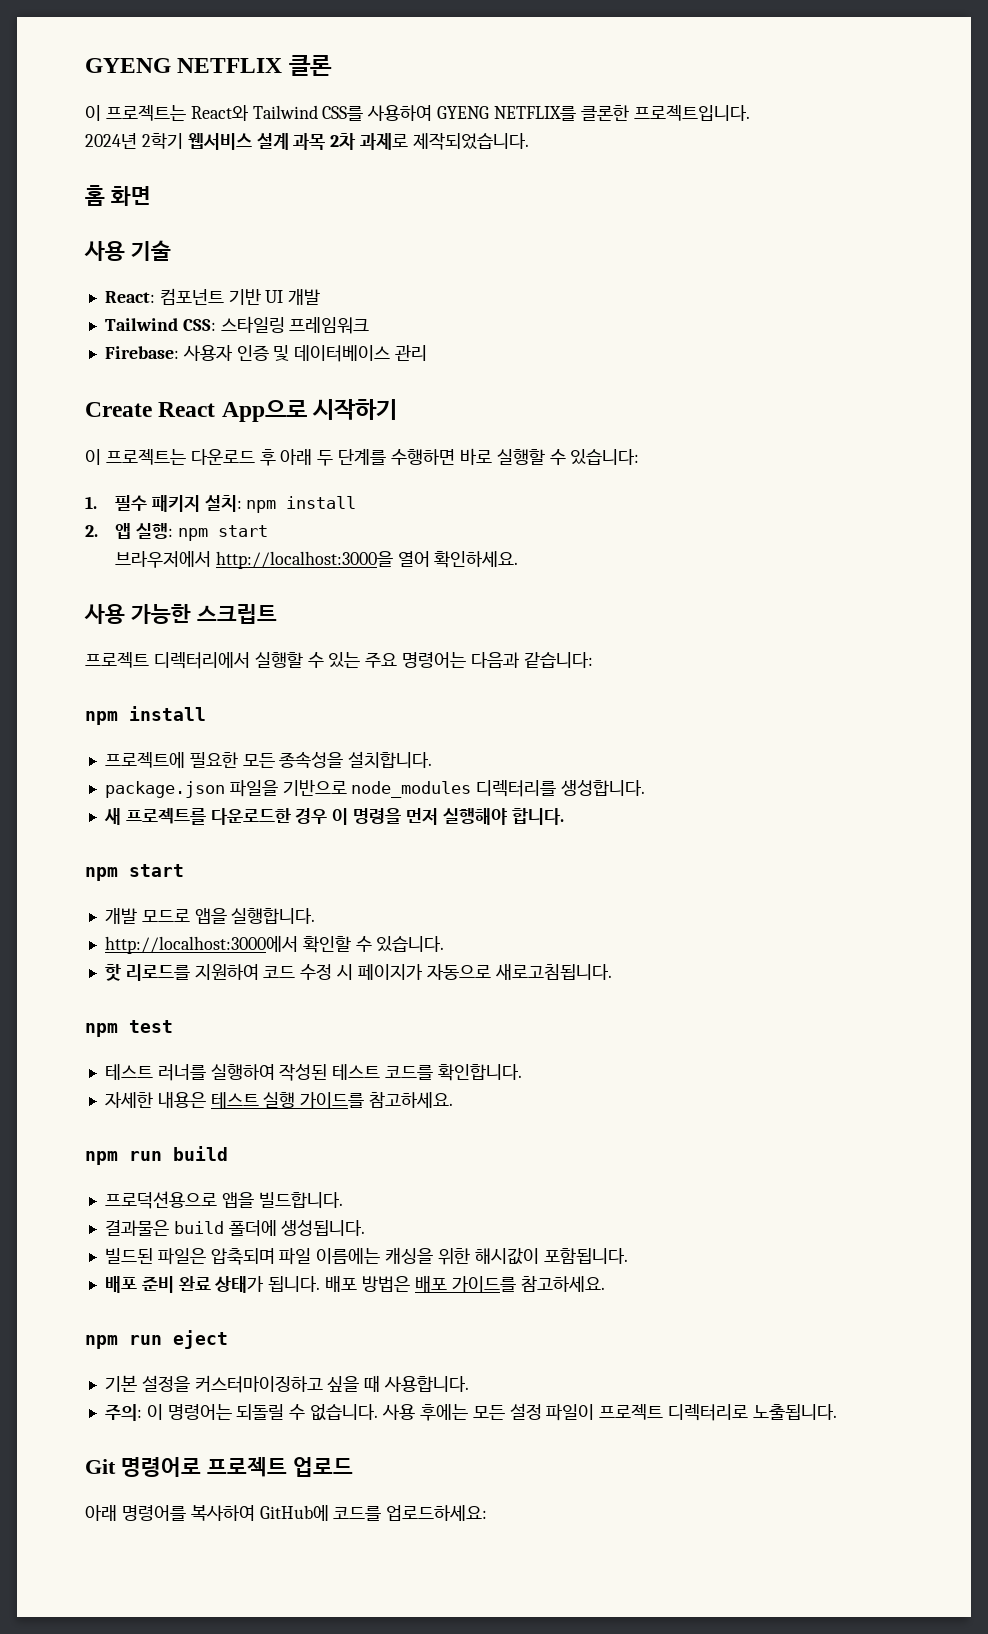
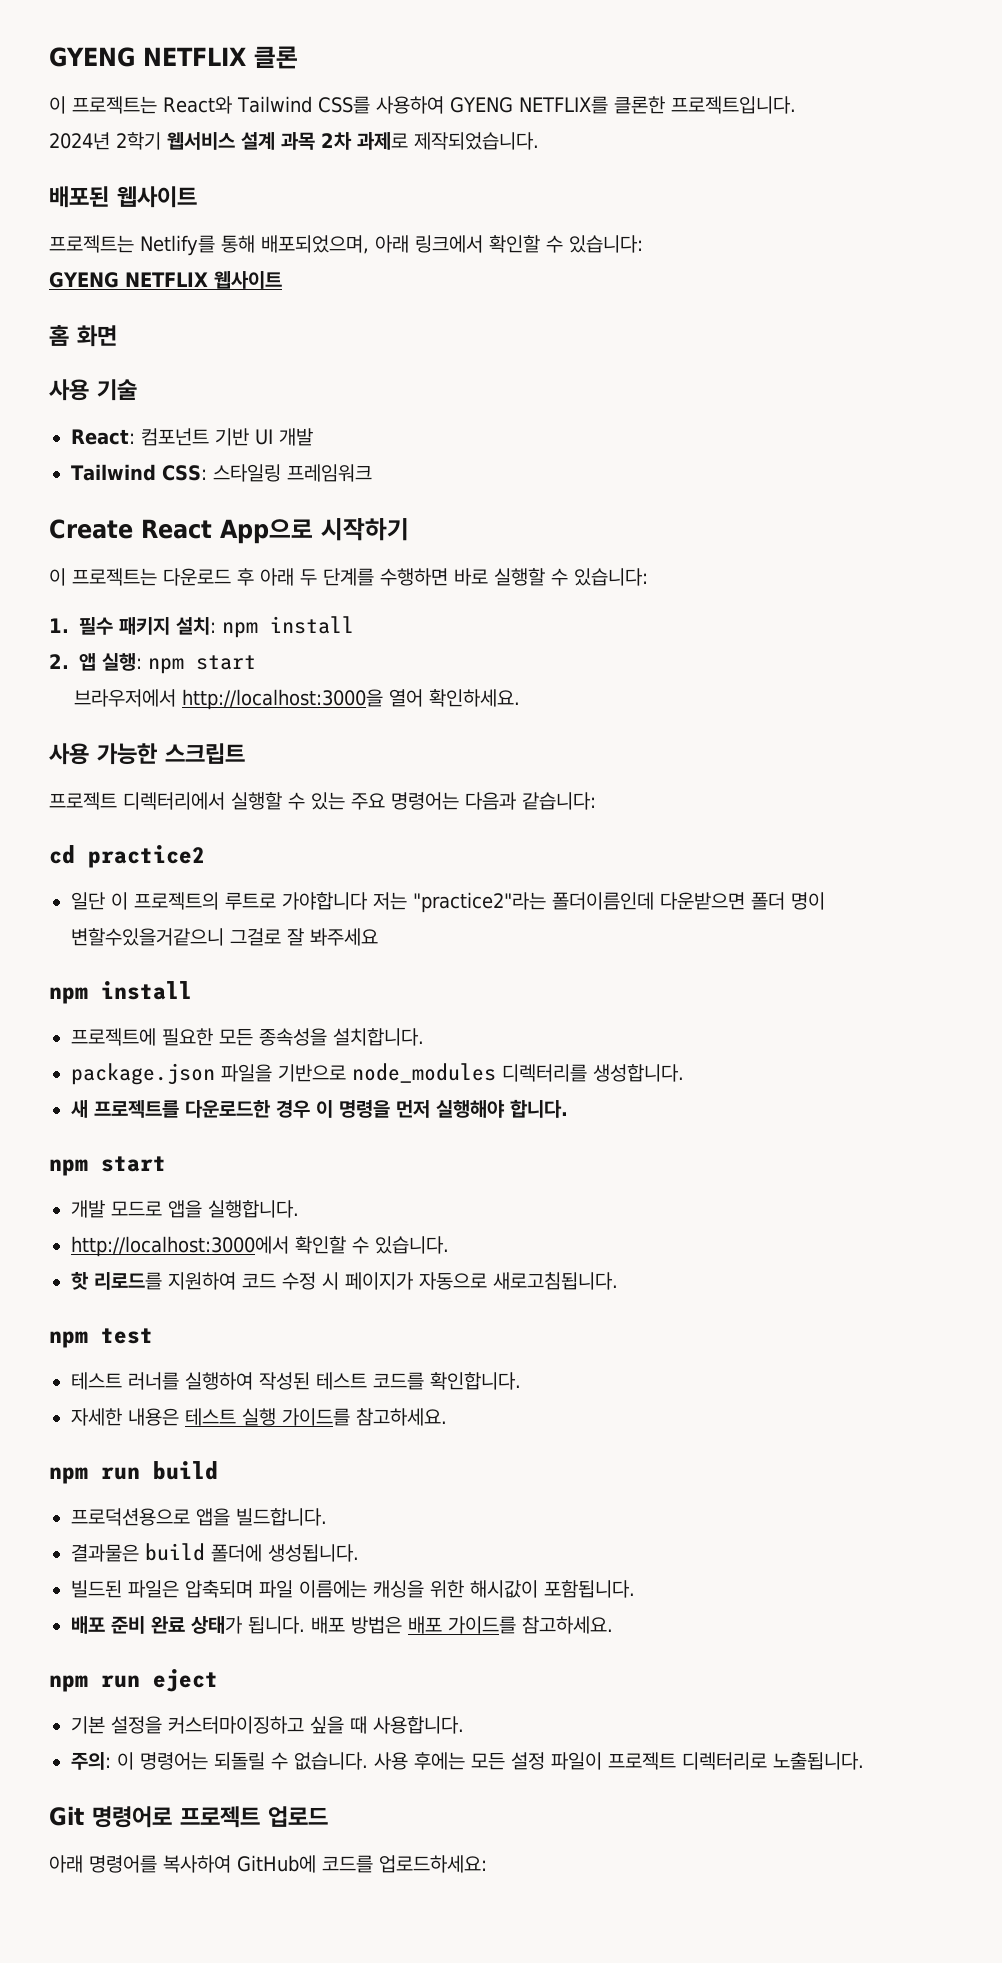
+ 배포된 웹사이트
+ 프로젝트는 Netlify를 통해 배포되었으며, 아래 링크에서 확인할 수 있습니다:
+ GYENG NETFLIX 웹사이트
- Firebase: 사용자 인증 및 데이터베이스 관리
+ cd practice2
+ 일단 이 프로젝트의 루트로 가야합니다 저는 "practice2"라는 폴더이름인데 다운받으면 폴더 명이 변할수있을거같으니 그걸로 잘 봐주세요

